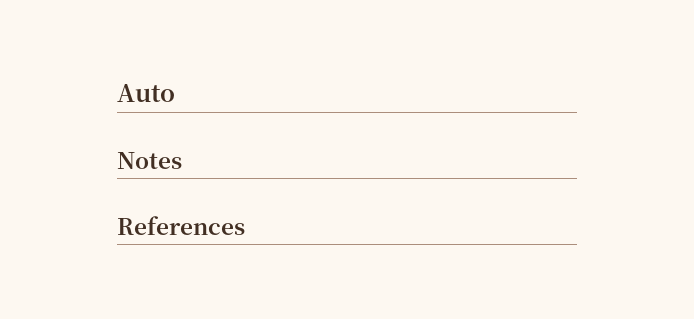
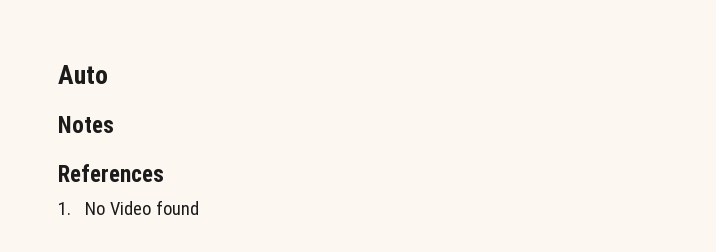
+ 1. No Video found

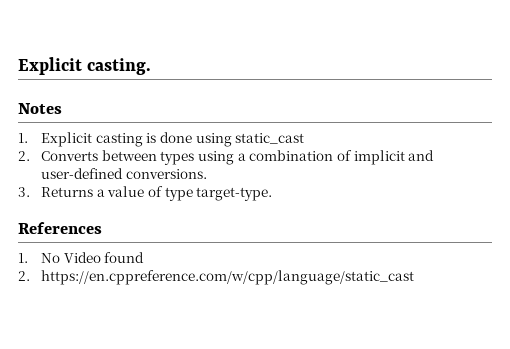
- Auto
+ Explicit casting.
+ 1. Explicit casting is done using static_cast
+ 2. Converts between types using a combination of implicit and user-defined conversions.
+ 3. Returns a value of type target-type.
+ 2. https://en.cppreference.com/w/cpp/language/static_cast

